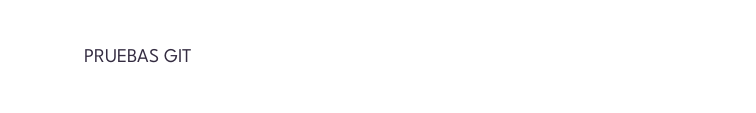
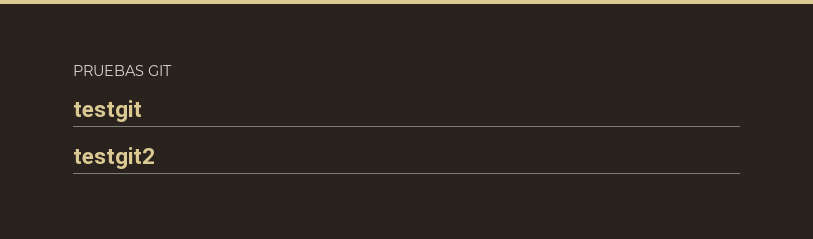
+ testgit
+ testgit2

